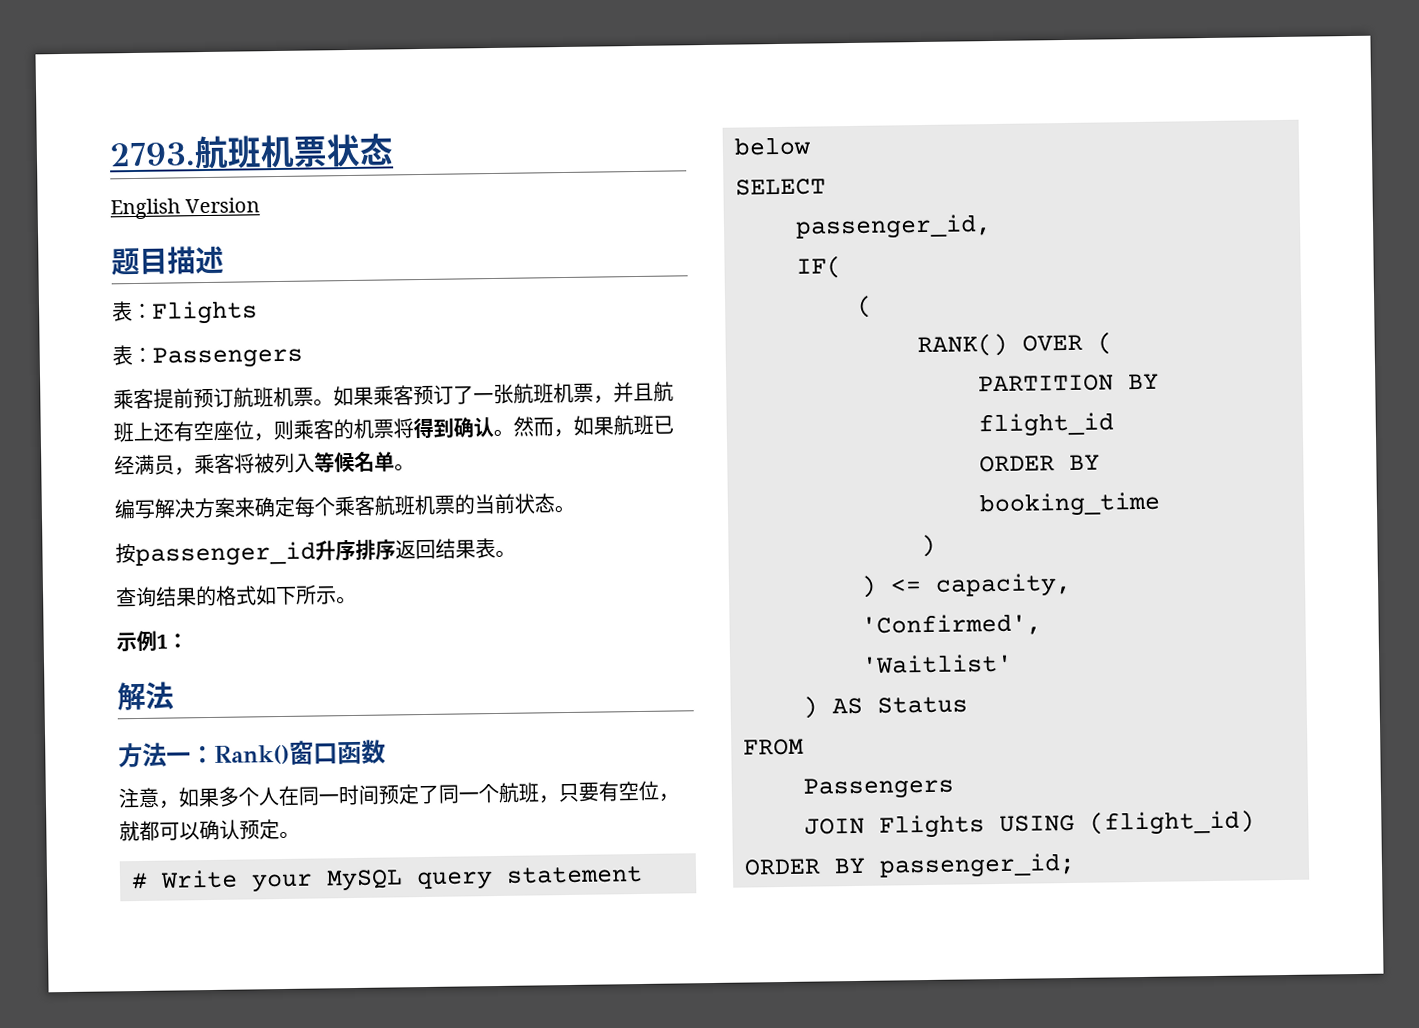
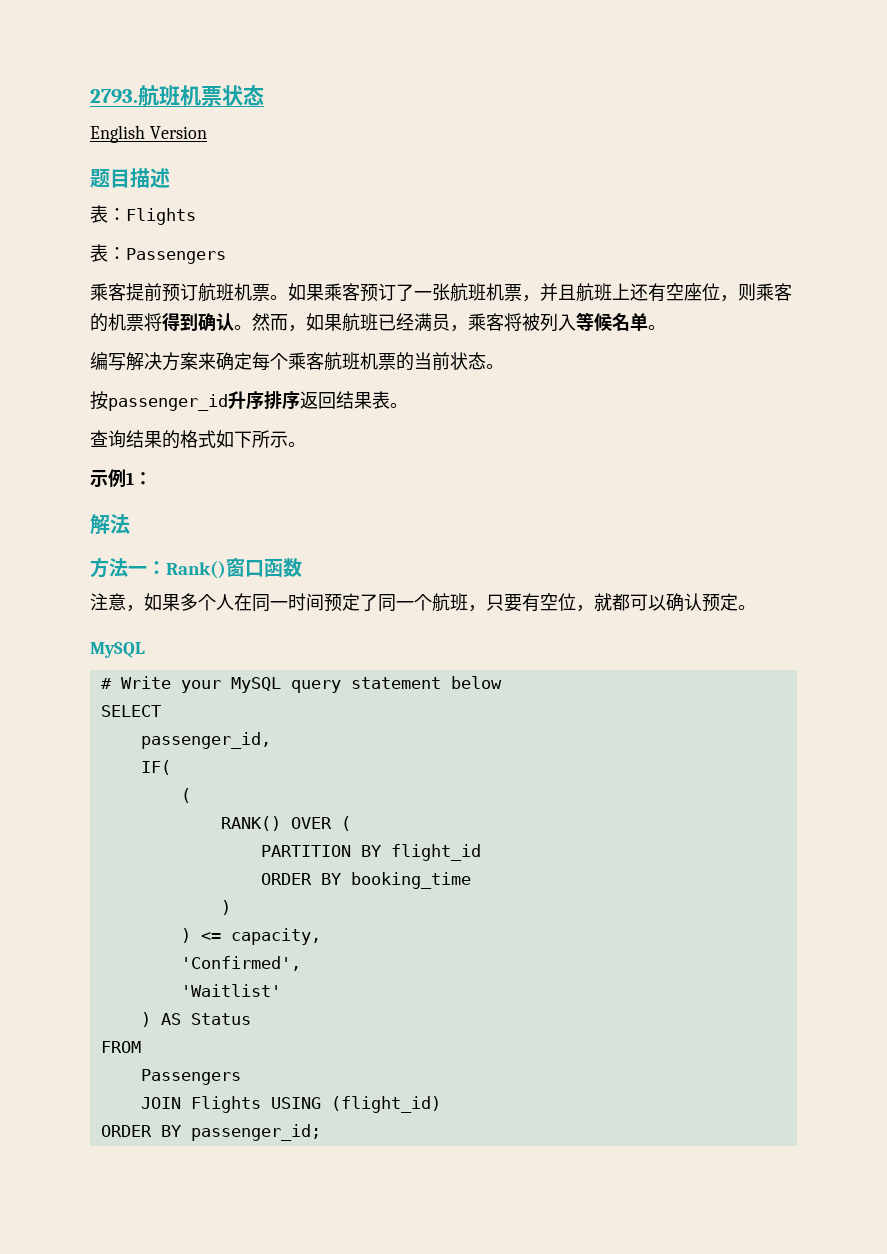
  注意，如果多个人在同一时间预定了同一个航班，只要有空位，就都可以确认预定。
+ MySQL

